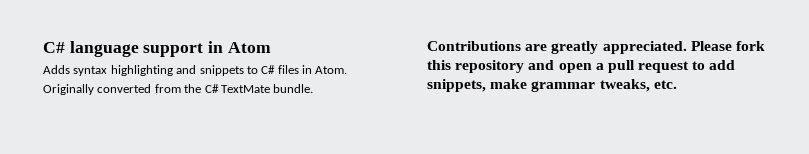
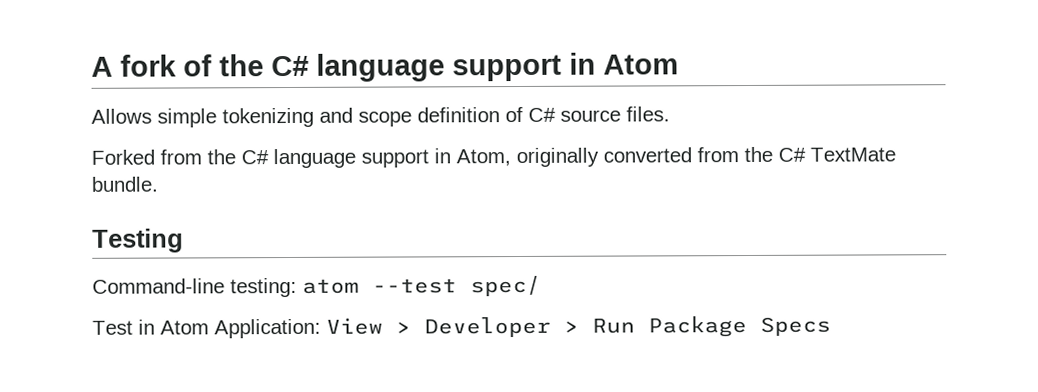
- C# language support in Atom
+ A fork of the C# language support in Atom
- Adds syntax highlighting and snippets to C# files in Atom.
- Originally converted from the C# TextMate bundle.
+ Allows simple tokenizing and scope definition of C# source files.
+ Forked from the C# language support in Atom, originally converted from the C# TextMate bundle.
- Contributions are greatly appreciated. Please fork this repository and open a pull request to add snippets, make grammar tweaks, etc.
+ Testing
+ Command-line testing: atom --test spec/
+ Test in Atom Application: View > Developer > Run Package Specs

